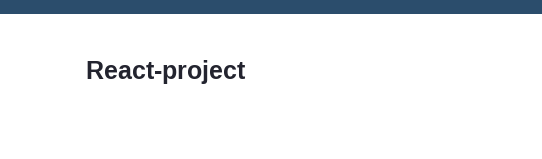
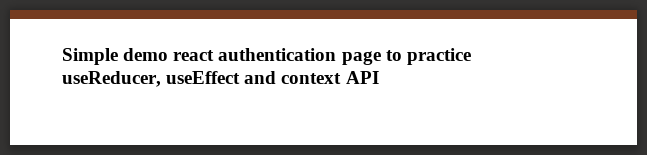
- React-project
+ Simple demo react authentication page to practice useReducer, useEffect and context API

